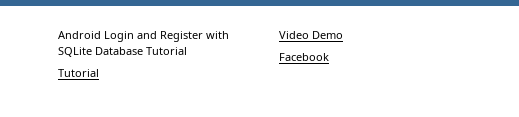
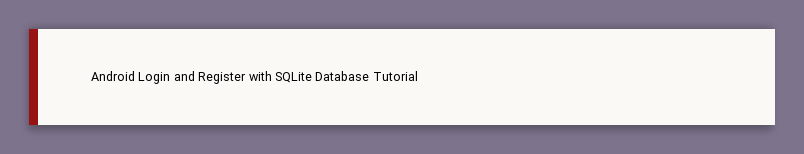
  Android Login and Register with SQLite Database Tutorial
- Tutorial
- Video Demo
- Facebook

